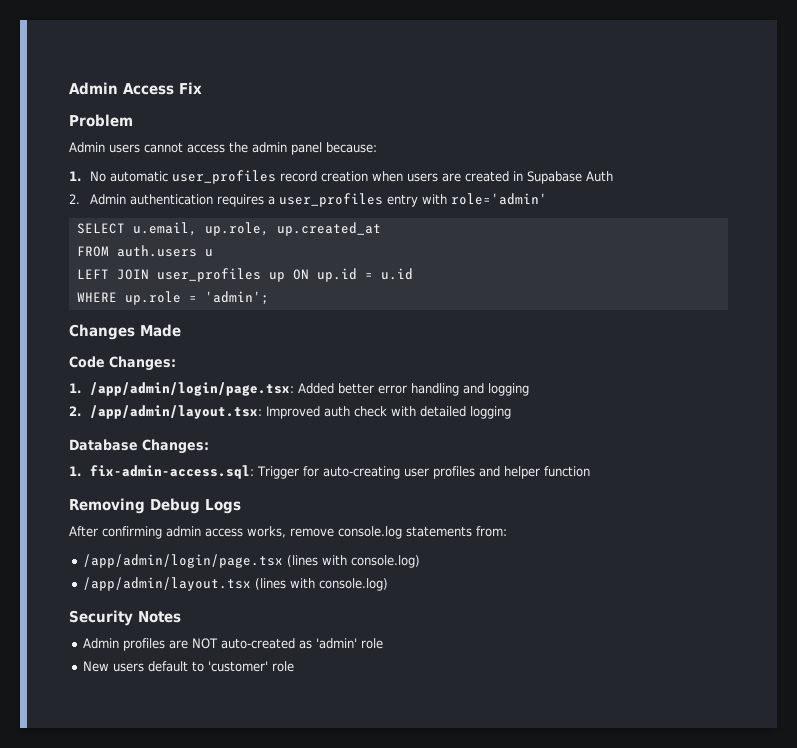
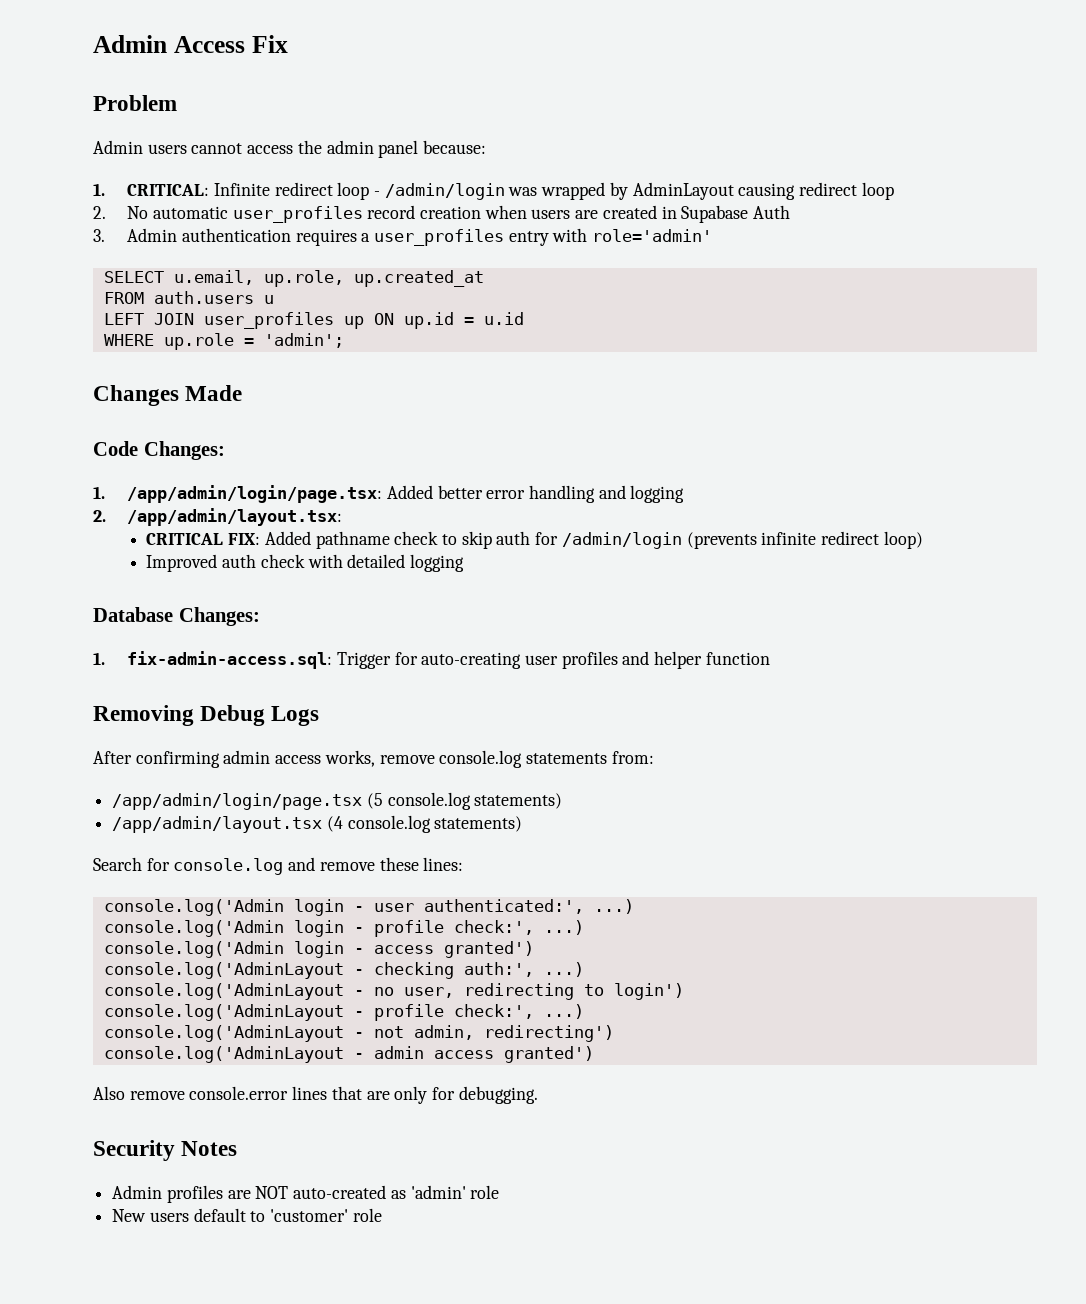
- 1. No automatic user_profiles record creation when users are created in Supabase Auth
+ 1. CRITICAL: Infinite redirect loop - /admin/login was wrapped by AdminLayout causing redirect loop
+ 2. No automatic user_profiles record creation when users are created in Supabase Auth
- 2. Admin authentication requires a user_profiles entry with role='admin'
+ 3. Admin authentication requires a user_profiles entry with role='admin'
- 2. /app/admin/layout.tsx: Improved auth check with detailed logging
+ 2. /app/admin/layout.tsx:
+ CRITICAL FIX: Added pathname check to skip auth for /admin/login (prevents infinite redirect loop)
+ Improved auth check with detailed logging
- /app/admin/login/page.tsx (lines with console.log)
- /app/admin/layout.tsx (lines with console.log)
+ /app/admin/login/page.tsx (5 console.log statements)
+ /app/admin/layout.tsx (4 console.log statements)
+ Search for console.log and remove these lines:
+ console.log('Admin login - user authenticated:', ...)
+ console.log('Admin login - profile check:', ...)
+ console.log('Admin login - access granted')
+ console.log('AdminLayout - checking auth:', ...)
+ console.log('AdminLayout - no user, redirecting to login')
+ console.log('AdminLayout - profile check:', ...)
+ console.log('AdminLayout - not admin, redirecting')
+ console.log('AdminLayout - admin access granted')
+ Also remove console.error lines that are only for debugging.

